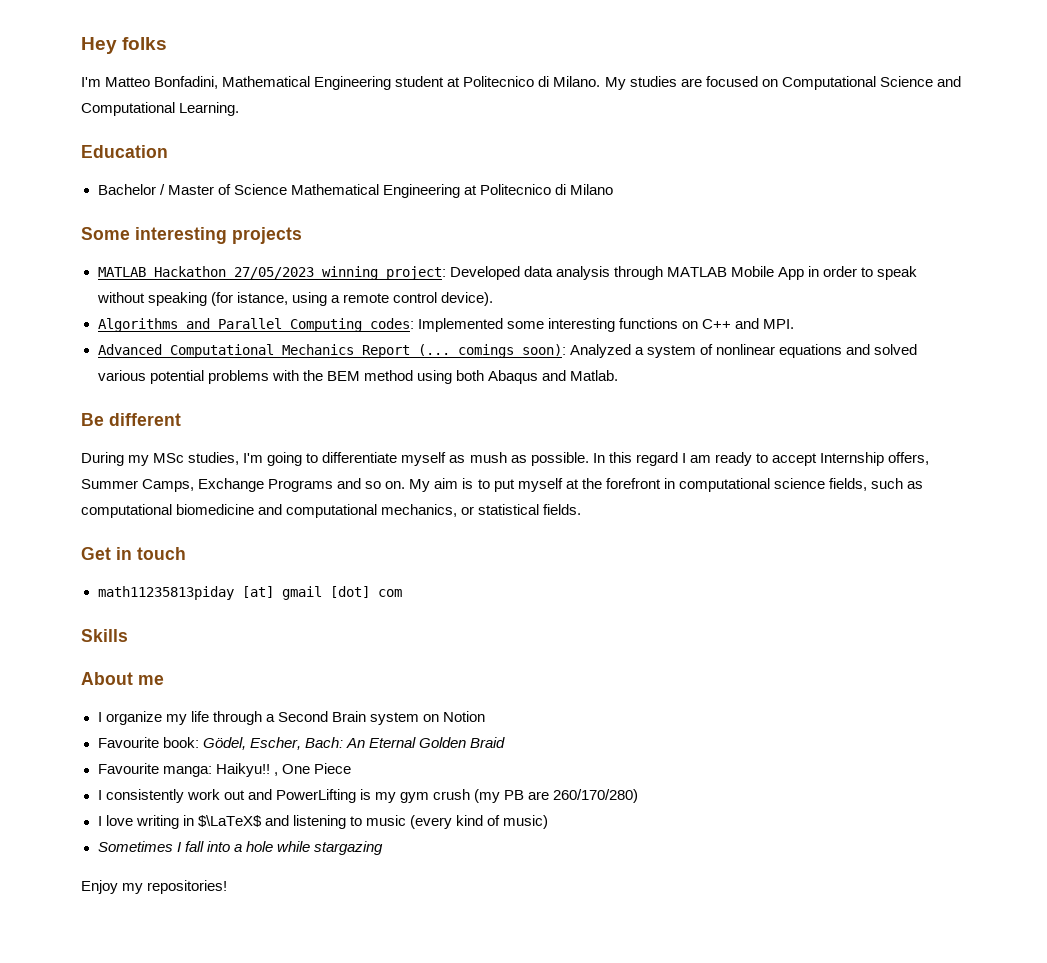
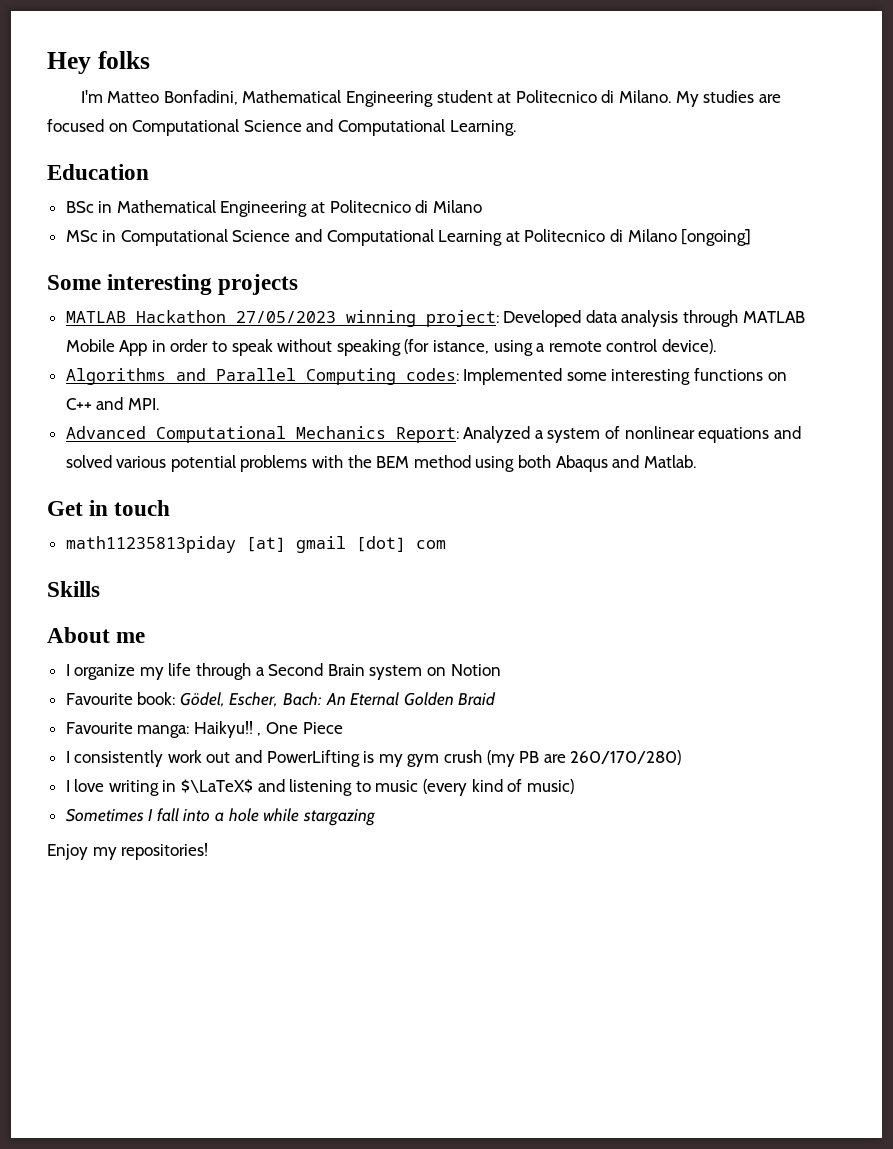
- Bachelor / Master of Science Mathematical Engineering at Politecnico di Milano
+ BSc in Mathematical Engineering at Politecnico di Milano
+ MSc in Computational Science and Computational Learning at Politecnico di Milano [ongoing]
- Advanced Computational Mechanics Report (... comings soon): Analyzed a system of nonlinear equations and solved various potential problems with the BEM method using both Abaqus and Matlab.
+ Advanced Computational Mechanics Report: Analyzed a system of nonlinear equations and solved various potential problems with the BEM method using both Abaqus and Matlab.
- Be different
- During my MSc studies, I'm going to differentiate myself as mush as possible. In this regard I am ready to accept Internship offers, Summer Camps, Exchange Programs and so on. My aim is to put myself at the forefront in computational science fields, such as computational biomedicine and computational mechanics, or statistical fields.

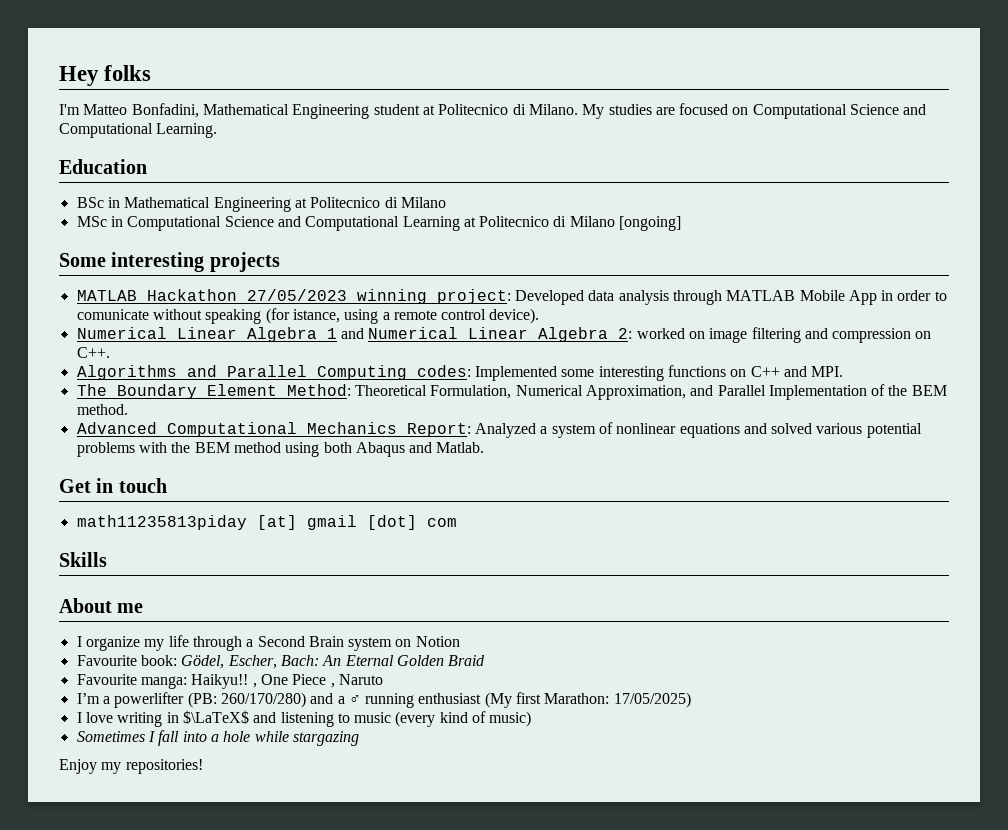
- MATLAB Hackathon 27/05/2023 winning project: Developed data analysis through MATLAB Mobile App in order to speak without speaking (for istance, using a remote control device).
+ MATLAB Hackathon 27/05/2023 winning project: Developed data analysis through MATLAB Mobile App in order to comunicate without speaking (for istance, using a remote control device).
+ Numerical Linear Algebra 1 and Numerical Linear Algebra 2: worked on image filtering and compression on C++.
+ The Boundary Element Method: Theoretical Formulation, Numerical Approximation, and Parallel Implementation of the BEM method.
- Favourite manga: Haikyu!! , One Piece
- I consistently work out and PowerLifting is my gym crush (my PB are 260/170/280)
+ Favourite manga: Haikyu!! , One Piece , Naruto
+ I’m a powerlifter (PB: 260/170/280) and a ♂ running enthusiast (My first Marathon: 17/05/2025)

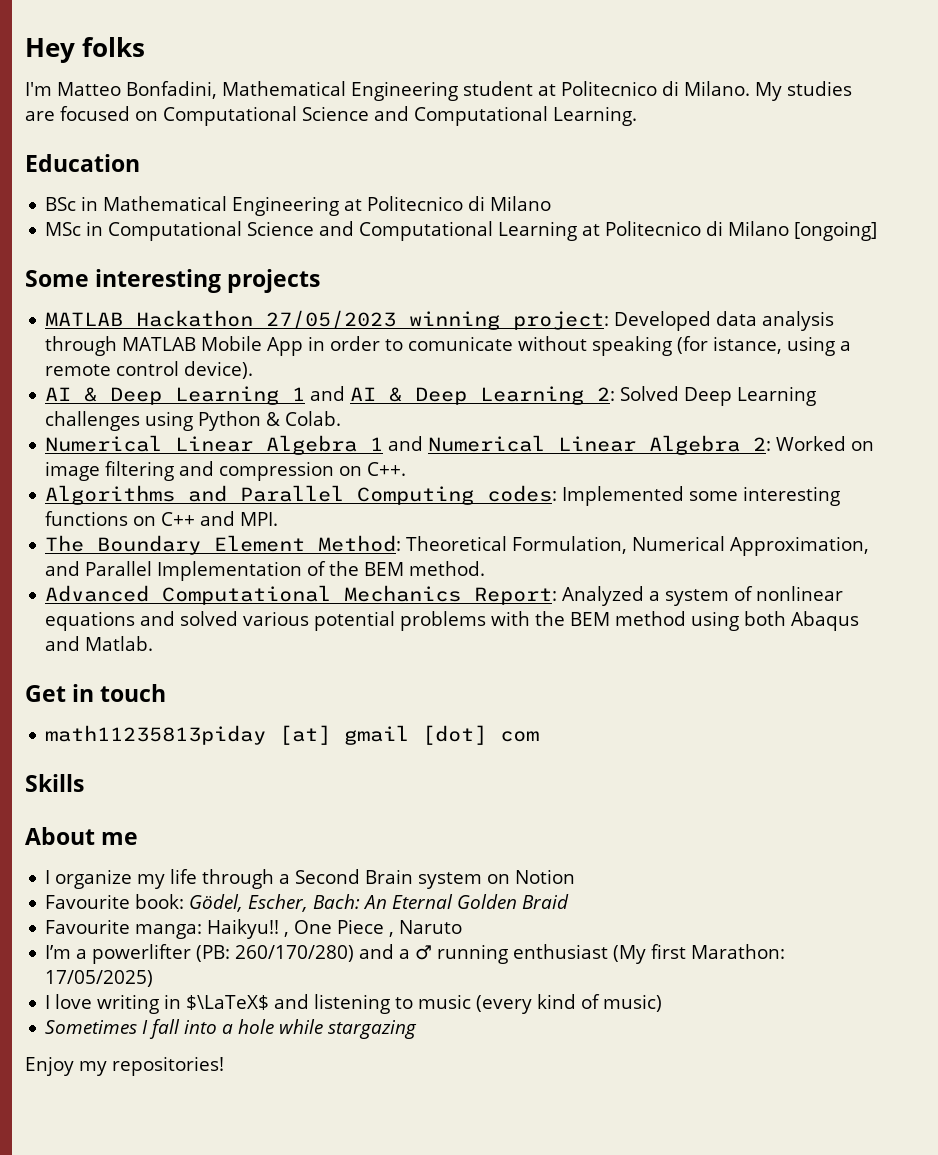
+ AI & Deep Learning 1 and AI & Deep Learning 2: Solved Deep Learning challenges using Python & Colab.
- Numerical Linear Algebra 1 and Numerical Linear Algebra 2: worked on image filtering and compression on C++.
+ Numerical Linear Algebra 1 and Numerical Linear Algebra 2: Worked on image filtering and compression on C++.

